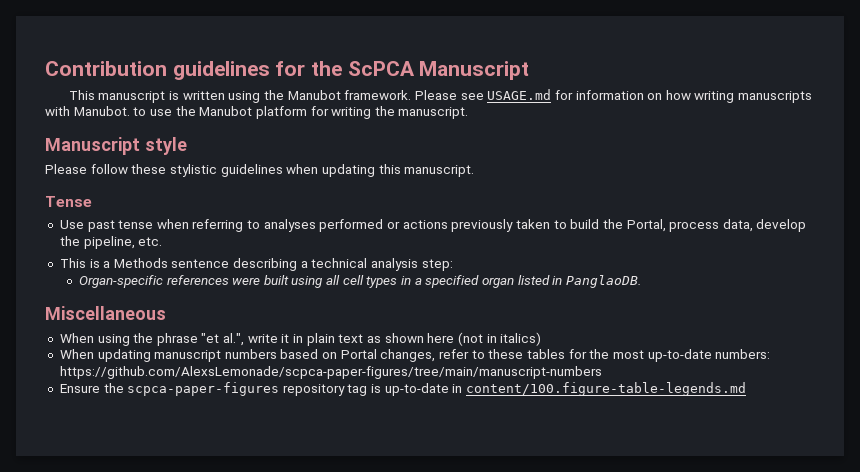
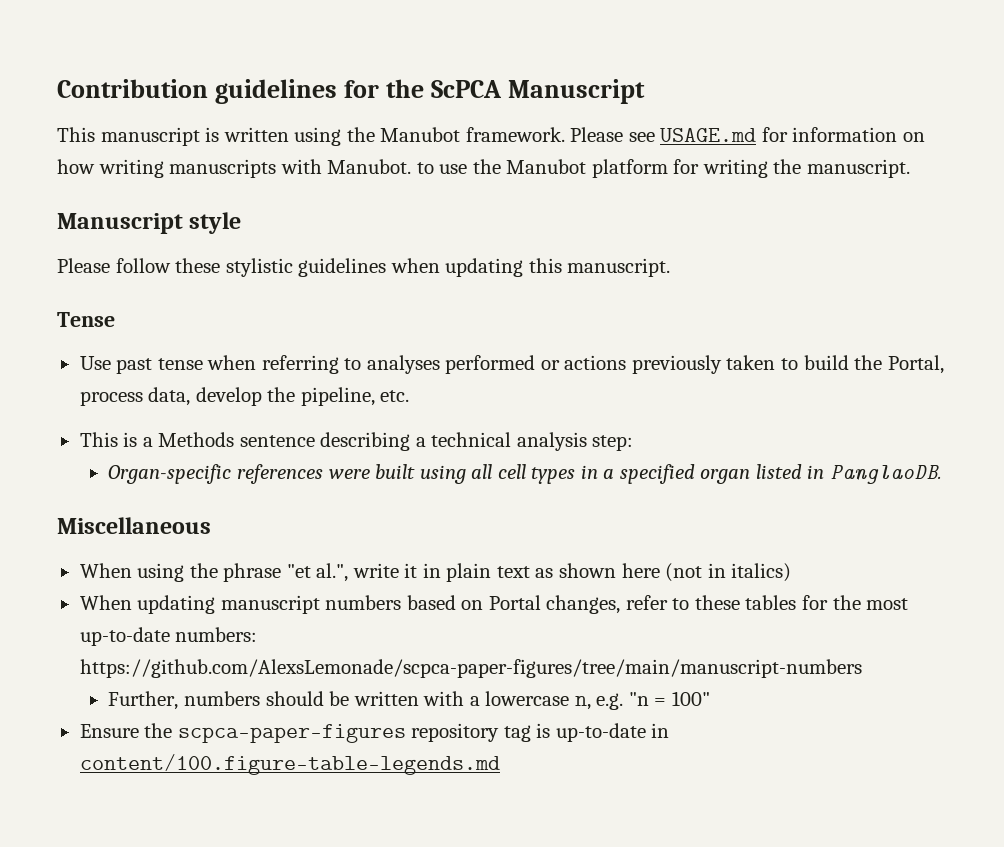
+ Further, numbers should be written with a lowercase n, e.g. "n = 100"

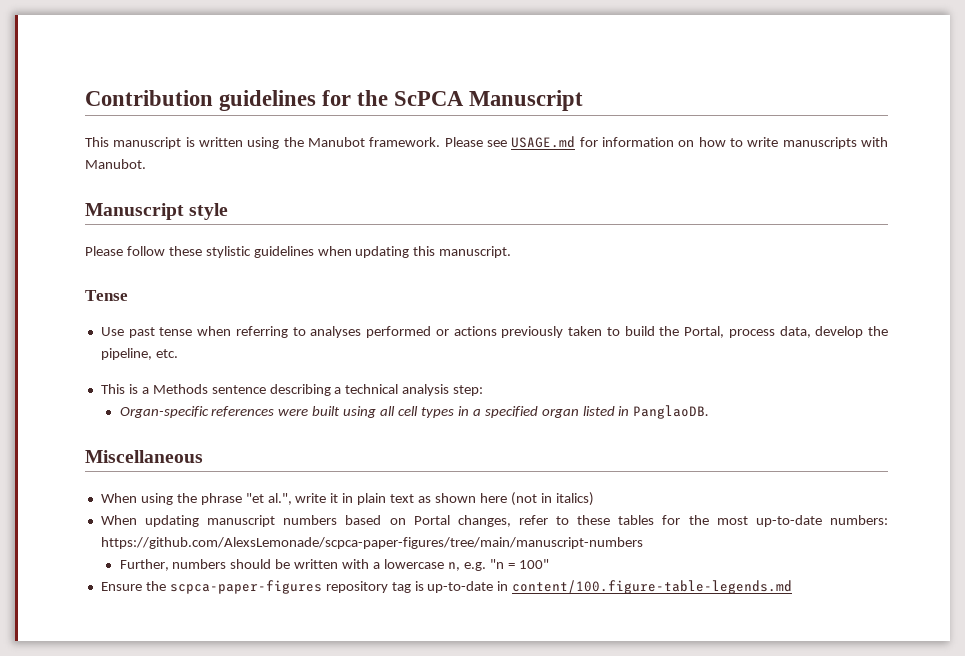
- Please see USAGE.md for information on how writing manuscripts with Manubot. to use the Manubot platform for writing the manuscript.
+ Please see USAGE.md for information on how to write manuscripts with Manubot.

